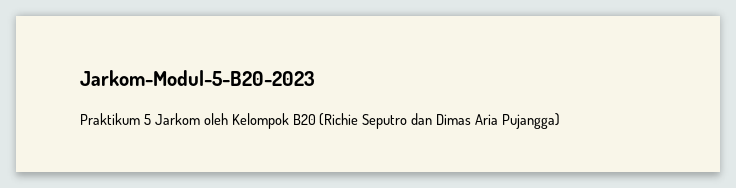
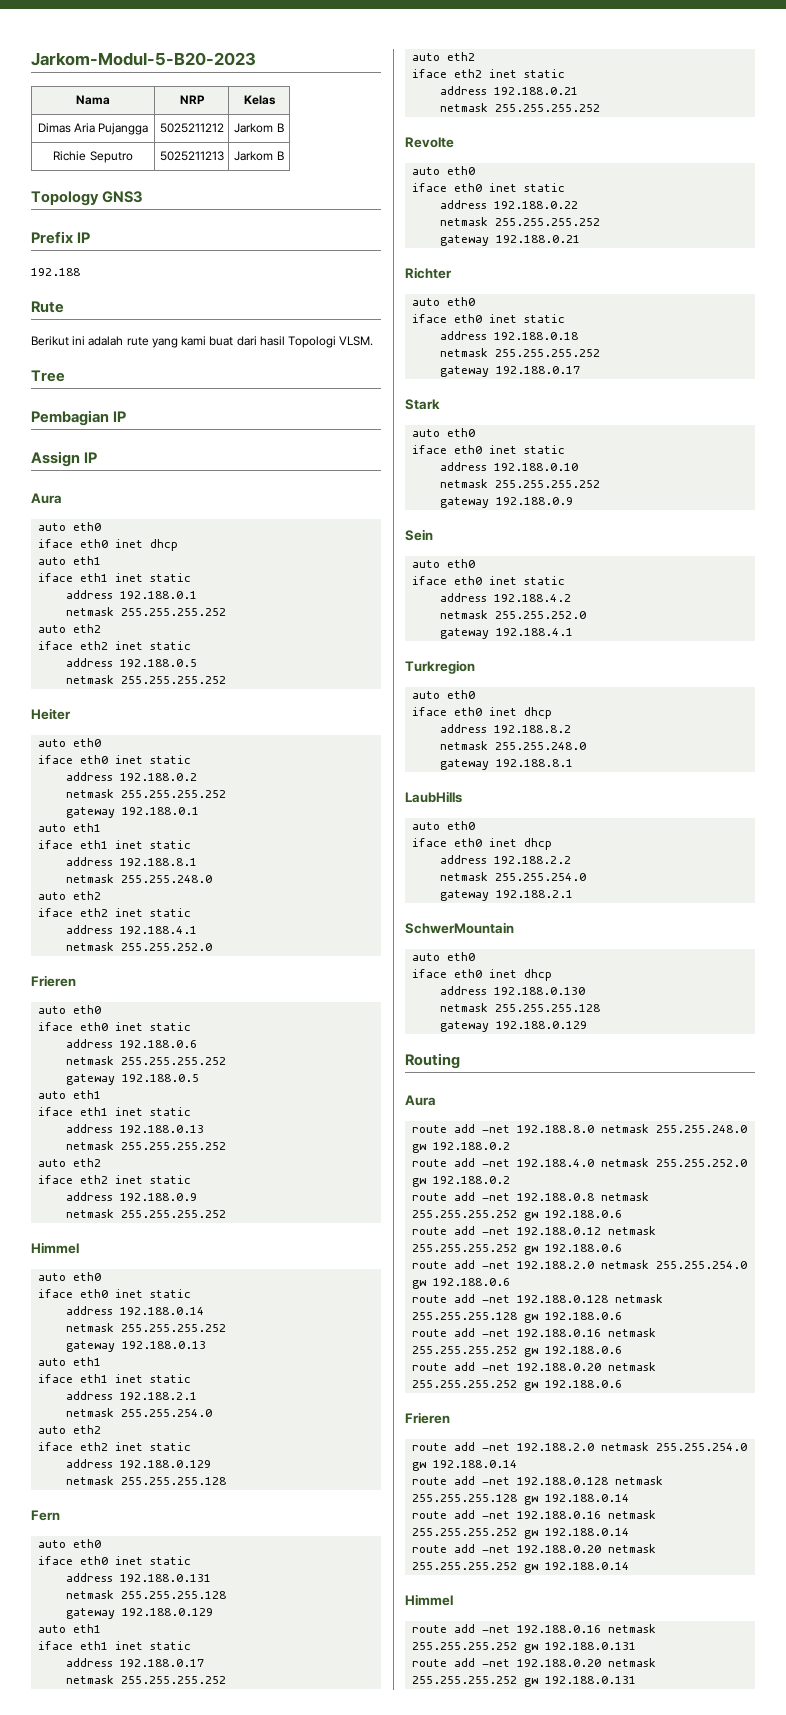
- Praktikum 5 Jarkom oleh Kelompok B20 (Richie Seputro dan Dimas Aria Pujangga)
+ Nama | NRP | Kelas
+ Dimas Aria Pujangga | 5025211212 | Jarkom B
+ Richie Seputro | 5025211213 | Jarkom B
+ Topology GNS3
+ Prefix IP
+ 192.188
+ Rute
+ Berikut ini adalah rute yang kami buat dari hasil Topologi VLSM.
+ Tree
+ Pembagian IP
+ Assign IP
+ Aura
+ auto eth0
+ iface eth0 inet dhcp
+ auto eth1
+ iface eth1 inet static
+ address 192.188.0.1
+ netmask 255.255.255.252
+ auto eth2
+ iface eth2 inet static
+ address 192.188.0.5
+ netmask 255.255.255.252
+ Heiter
+ auto eth0
+ iface eth0 inet static
+ address 192.188.0.2
+ netmask 255.255.255.252
+ gateway 192.188.0.1
+ auto eth1
+ iface eth1 inet static
+ address 192.188.8.1
+ netmask 255.255.248.0
+ auto eth2
+ iface eth2 inet static
+ address 192.188.4.1
+ netmask 255.255.252.0
+ Frieren
+ auto eth0
+ iface eth0 inet static
+ address 192.188.0.6
+ netmask 255.255.255.252
+ gateway 192.188.0.5
+ auto eth1
+ iface eth1 inet static
+ address 192.188.0.13
+ netmask 255.255.255.252
+ auto eth2
+ iface eth2 inet static
+ address 192.188.0.9
+ netmask 255.255.255.252
+ Himmel
+ auto eth0
+ iface eth0 inet static
+ address 192.188.0.14
+ netmask 255.255.255.252
+ gateway 192.188.0.13
+ auto eth1
+ iface eth1 inet static
+ address 192.188.2.1
+ netmask 255.255.254.0
+ auto eth2
+ iface eth2 inet static
+ address 192.188.0.129
+ netmask 255.255.255.128
+ Fern
+ auto eth0
+ iface eth0 inet static
+ address 192.188.0.131
+ netmask 255.255.255.128
+ gateway 192.188.0.129
+ auto eth1
+ iface eth1 inet static
+ address 192.188.0.17
+ netmask 255.255.255.252
+ auto eth2
+ iface eth2 inet static
+ address 192.188.0.21
+ netmask 255.255.255.252
+ Revolte
+ auto eth0
+ iface eth0 inet static
+ address 192.188.0.22
+ netmask 255.255.255.252
+ gateway 192.188.0.21
+ Richter
+ auto eth0
+ iface eth0 inet static
+ address 192.188.0.18
+ netmask 255.255.255.252
+ gateway 192.188.0.17
+ Stark
+ auto eth0
+ iface eth0 inet static
+ address 192.188.0.10
+ netmask 255.255.255.252
+ gateway 192.188.0.9
+ Sein
+ auto eth0
+ iface eth0 inet static
+ address 192.188.4.2
+ netmask 255.255.252.0
+ gateway 192.188.4.1
+ Turkregion
+ auto eth0
+ iface eth0 inet dhcp
+ address 192.188.8.2
+ netmask 255.255.248.0
+ gateway 192.188.8.1
+ LaubHills
+ auto eth0
+ iface eth0 inet dhcp
+ address 192.188.2.2
+ netmask 255.255.254.0
+ gateway 192.188.2.1
+ SchwerMountain
+ auto eth0
+ iface eth0 inet dhcp
+ address 192.188.0.130
+ netmask 255.255.255.128
+ gateway 192.188.0.129
+ Routing
+ Aura
+ route add -net 192.188.8.0 netmask 255.255.248.0 gw 192.188.0.2
+ route add -net 192.188.4.0 netmask 255.255.252.0 gw 192.188.0.2
+ route add -net 192.188.0.8 netmask 255.255.255.252 gw 192.188.0.6
+ route add -net 192.188.0.12 netmask 255.255.255.252 gw 192.188.0.6
+ route add -net 192.188.2.0 netmask 255.255.254.0 gw 192.188.0.6
+ route add -net 192.188.0.128 netmask 255.255.255.128 gw 192.188.0.6
+ route add -net 192.188.0.16 netmask 255.255.255.252 gw 192.188.0.6
+ route add -net 192.188.0.20 netmask 255.255.255.252 gw 192.188.0.6
+ Frieren
+ route add -net 192.188.2.0 netmask 255.255.254.0 gw 192.188.0.14
+ route add -net 192.188.0.128 netmask 255.255.255.128 gw 192.188.0.14
+ route add -net 192.188.0.16 netmask 255.255.255.252 gw 192.188.0.14
+ route add -net 192.188.0.20 netmask 255.255.255.252 gw 192.188.0.14
+ Himmel
+ route add -net 192.188.0.16 netmask 255.255.255.252 gw 192.188.0.131
+ route add -net 192.188.0.20 netmask 255.255.255.252 gw 192.188.0.131

